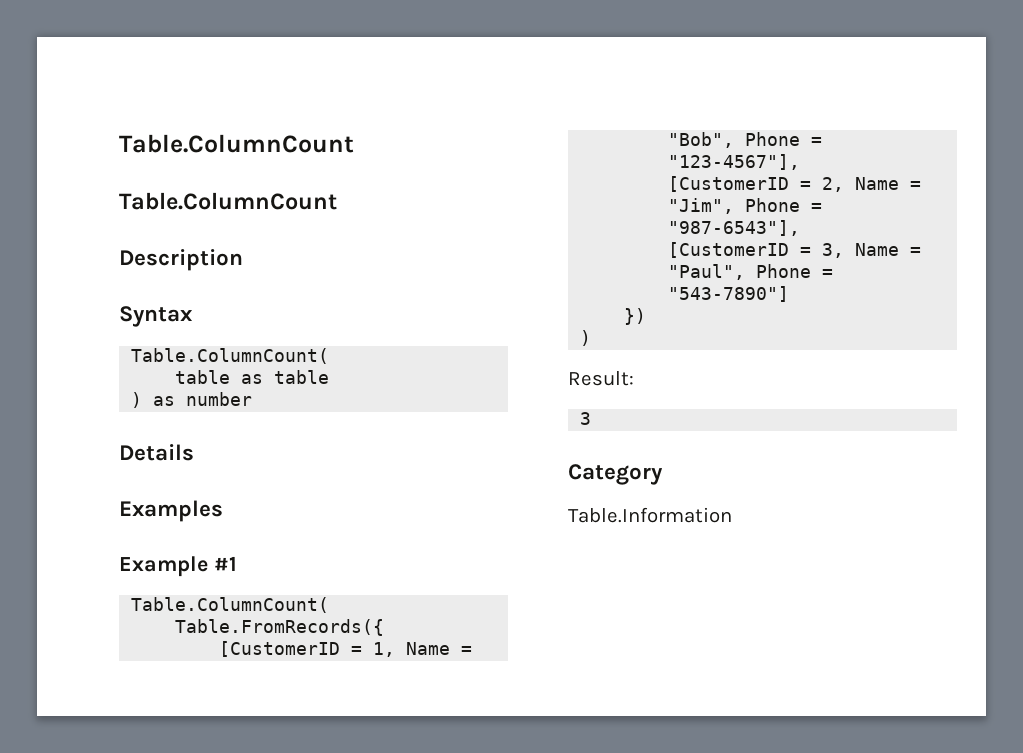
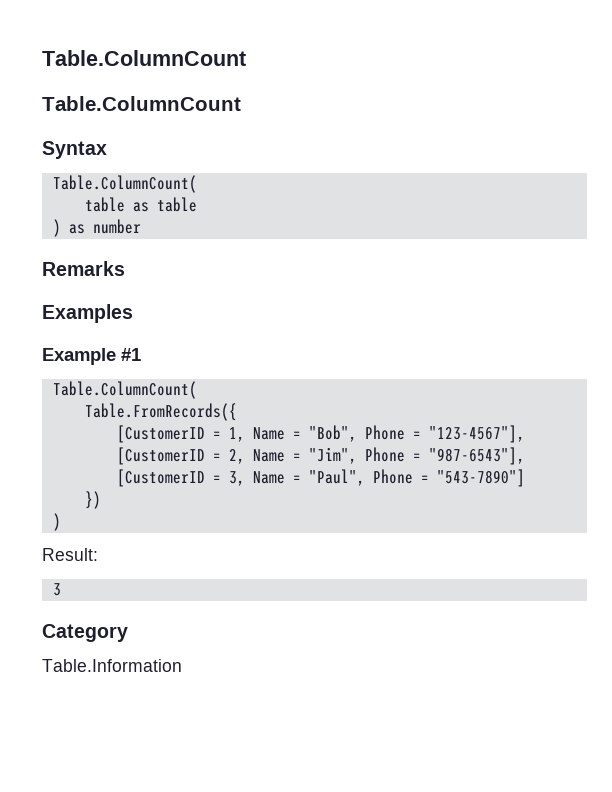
- Description
- Details
+ Remarks

